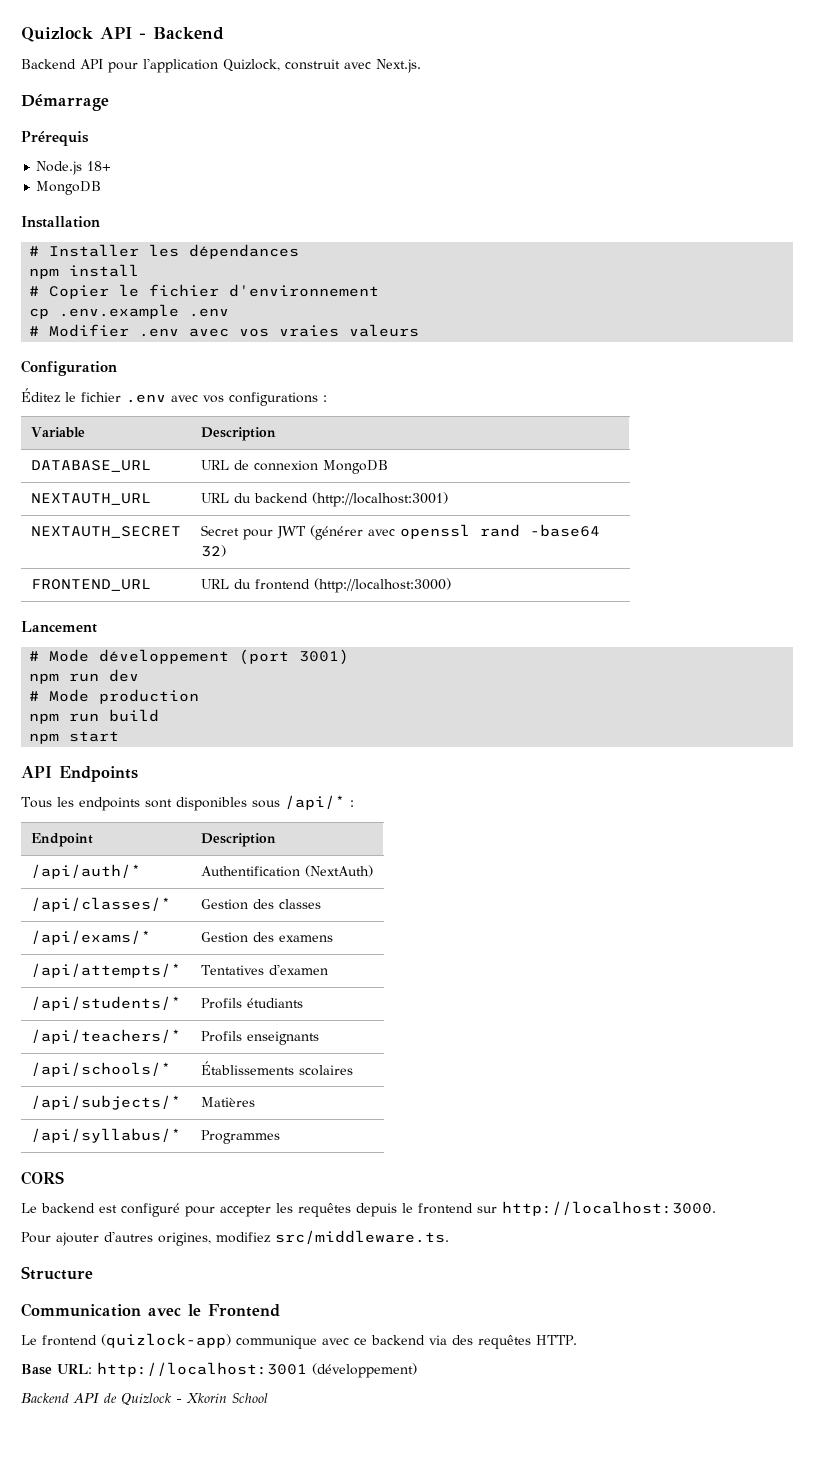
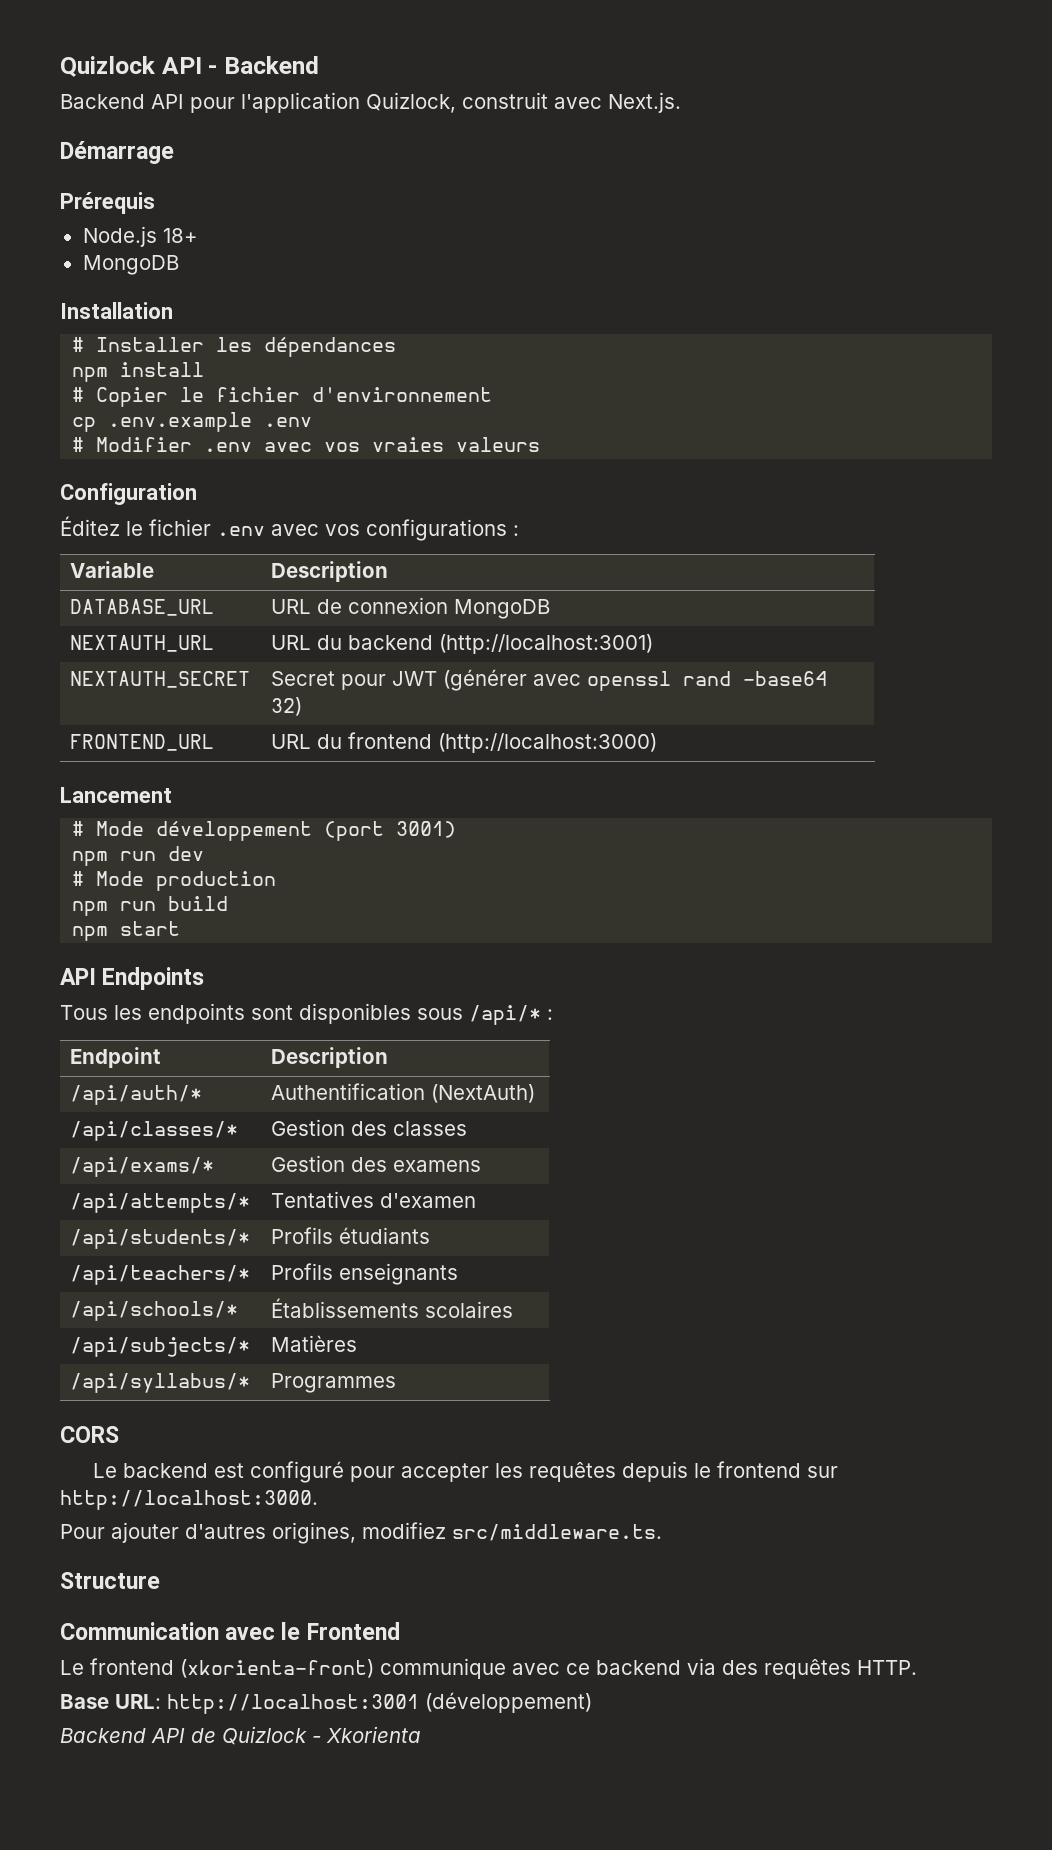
- Le frontend (quizlock-app) communique avec ce backend via des requêtes HTTP.
+ Le frontend (xkorienta-front) communique avec ce backend via des requêtes HTTP.
- Backend API de Quizlock - Xkorin School
+ Backend API de Quizlock - Xkorienta

